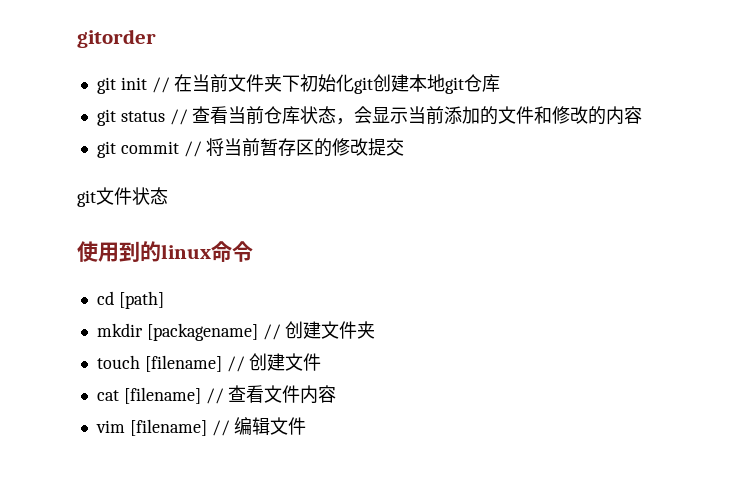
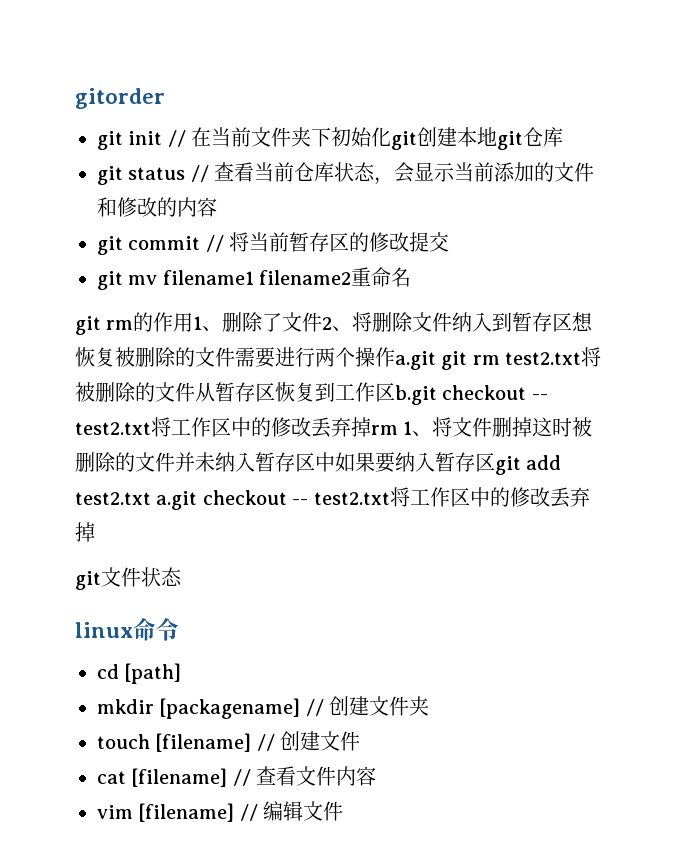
+ git mv filename1 filename2重命名
+ git rm的作用1、删除了文件2、将删除文件纳入到暂存区想恢复被删除的文件需要进行两个操作a.git git rm test2.txt将被删除的文件从暂存区恢复到工作区b.git checkout -- test2.txt将工作区中的修改丢弃掉rm 1、将文件删掉这时被删除的文件并未纳入暂存区中如果要纳入暂存区git add test2.txt a.git checkout -- test2.txt将工作区中的修改丢弃掉
- 使用到的linux命令
+ linux命令

